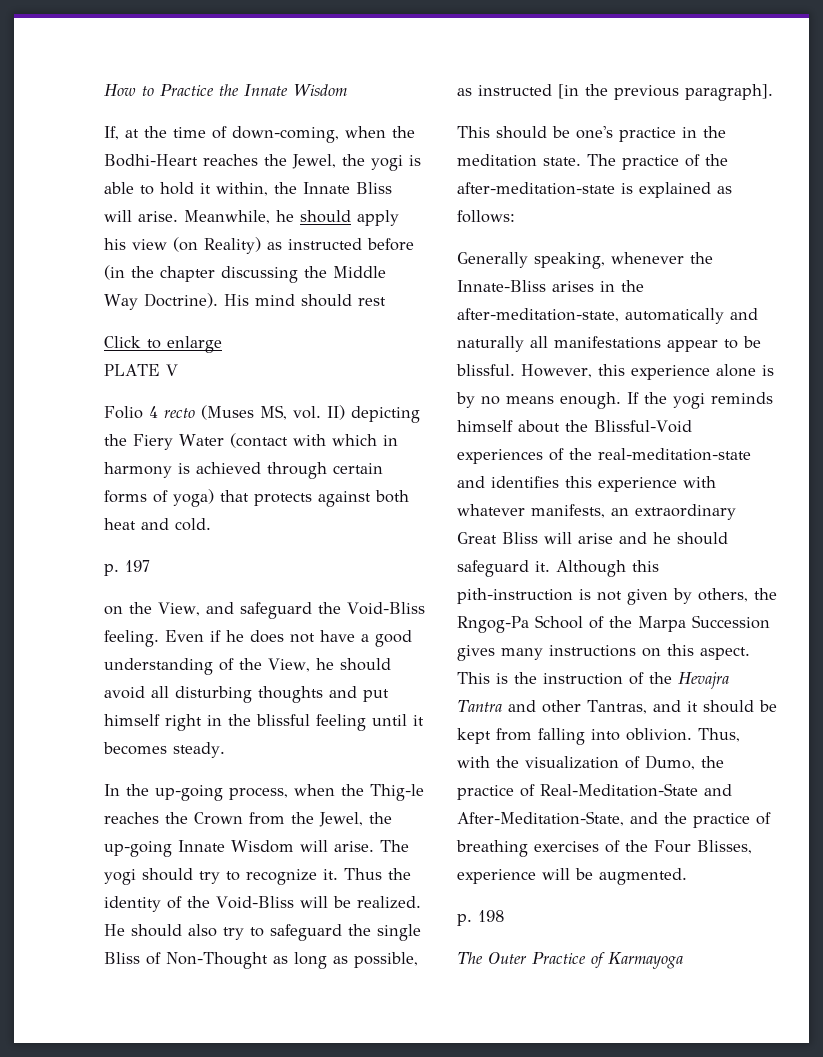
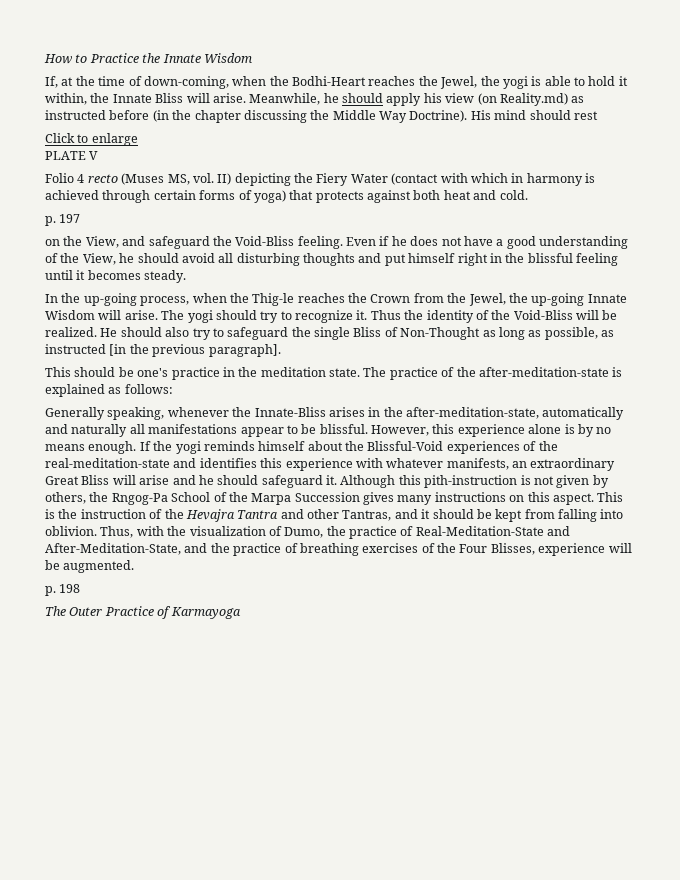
- Meanwhile, he should apply his view (on Reality) as instructed before (in the chapter discussing the Middle Way Doctrine).
+ Meanwhile, he should apply his view (on Reality.md) as instructed before (in the chapter discussing the Middle Way Doctrine).

